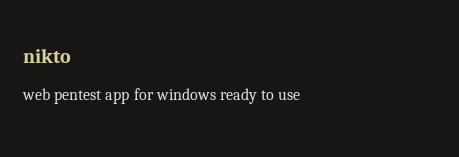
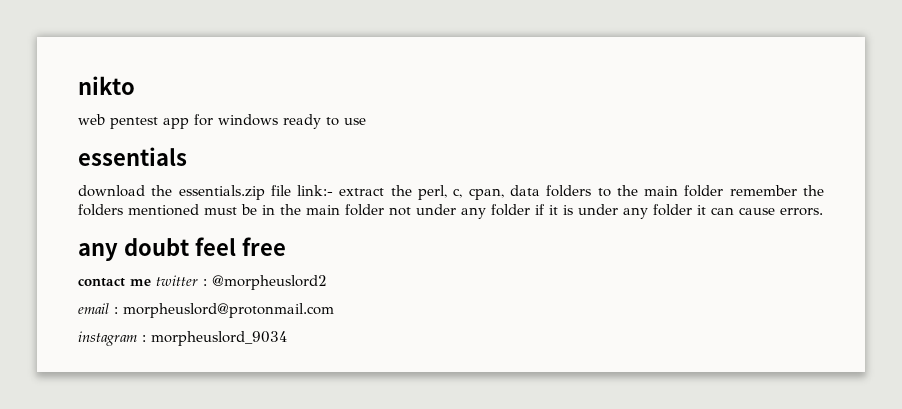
+ essentials
+ download the essentials.zip file link:- extract the perl, c, cpan, data folders to the main folder remember the folders mentioned must be in the main folder not under any folder if it is under any folder it can cause errors.
+ any doubt feel free
+ contact me twitter : @morpheuslord2
+ email : morpheuslord@protonmail.com
+ instagram : morpheuslord_9034

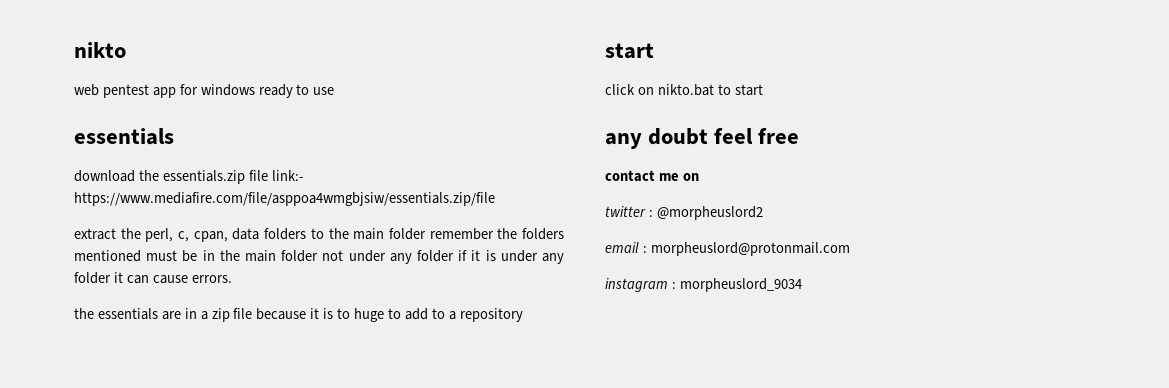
- download the essentials.zip file link:- extract the perl, c, cpan, data folders to the main folder remember the folders mentioned must be in the main folder not under any folder if it is under any folder it can cause errors.
+ download the essentials.zip file link:- https://www.mediafire.com/file/asppoa4wmgbjsiw/essentials.zip/file
+ extract the perl, c, cpan, data folders to the main folder remember the folders mentioned must be in the main folder not under any folder if it is under any folder it can cause errors.
+ the essentials are in a zip file because it is to huge to add to a repository
+ start
+ click on nikto.bat to start
- contact me twitter : @morpheuslord2
+ contact me on
+ twitter : @morpheuslord2

